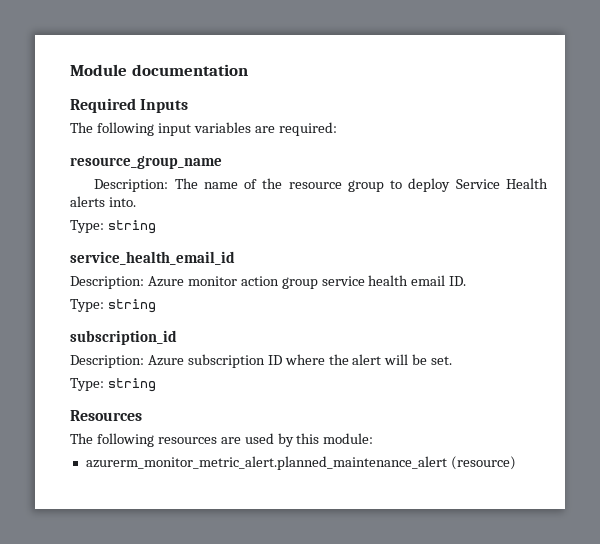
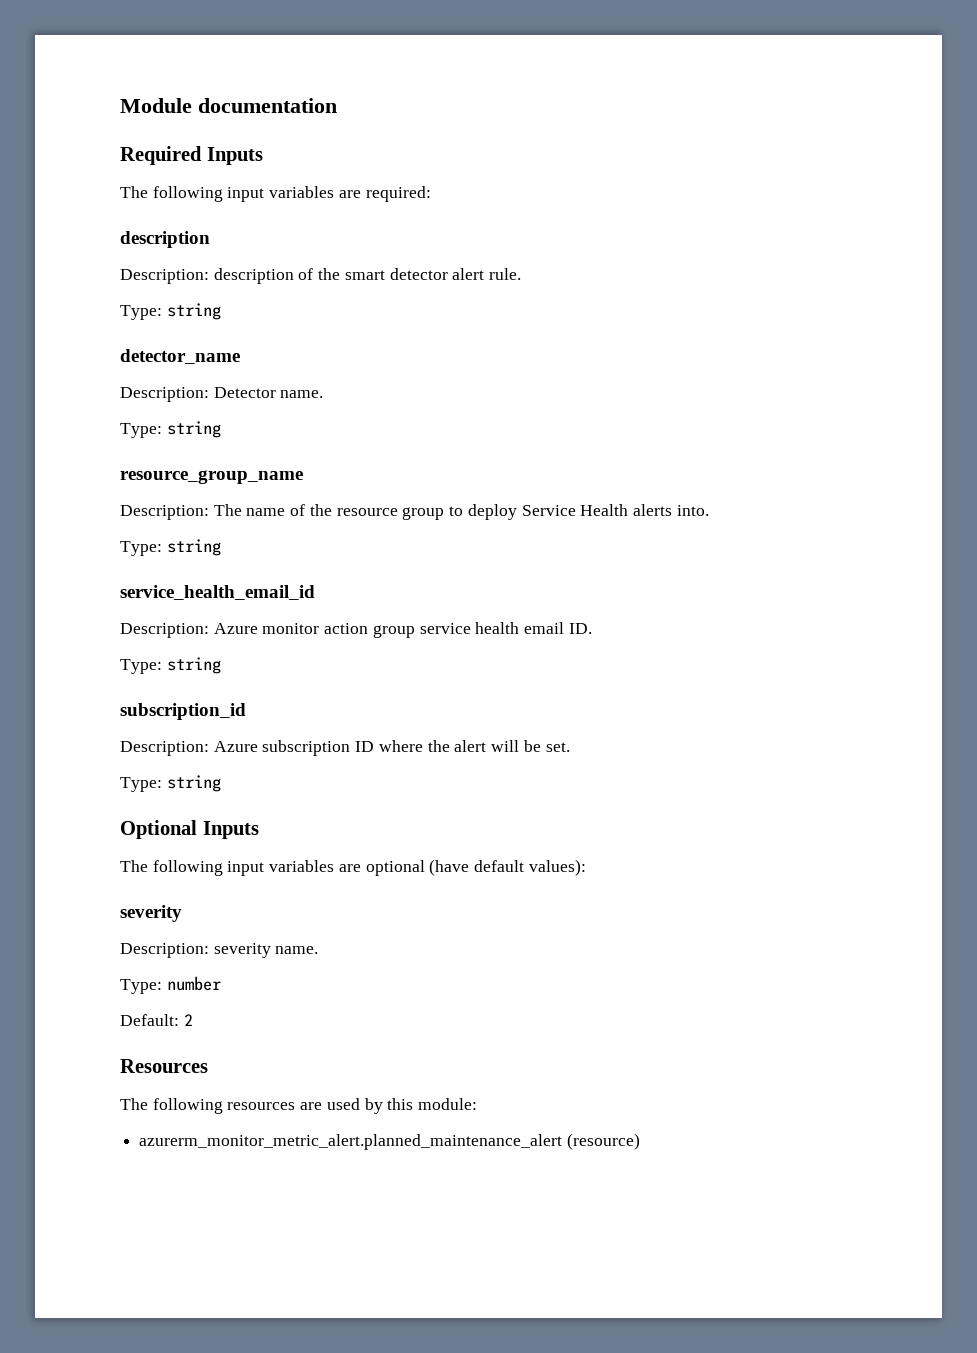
  The following input variables are required:
+ description
+ Description: description of the smart detector alert rule.
+ Type: string
+ detector_name
+ Description: Detector name.
+ Type: string
+ Optional Inputs
+ The following input variables are optional (have default values):
+ severity
+ Description: severity name.
+ Type: number
+ Default: 2

